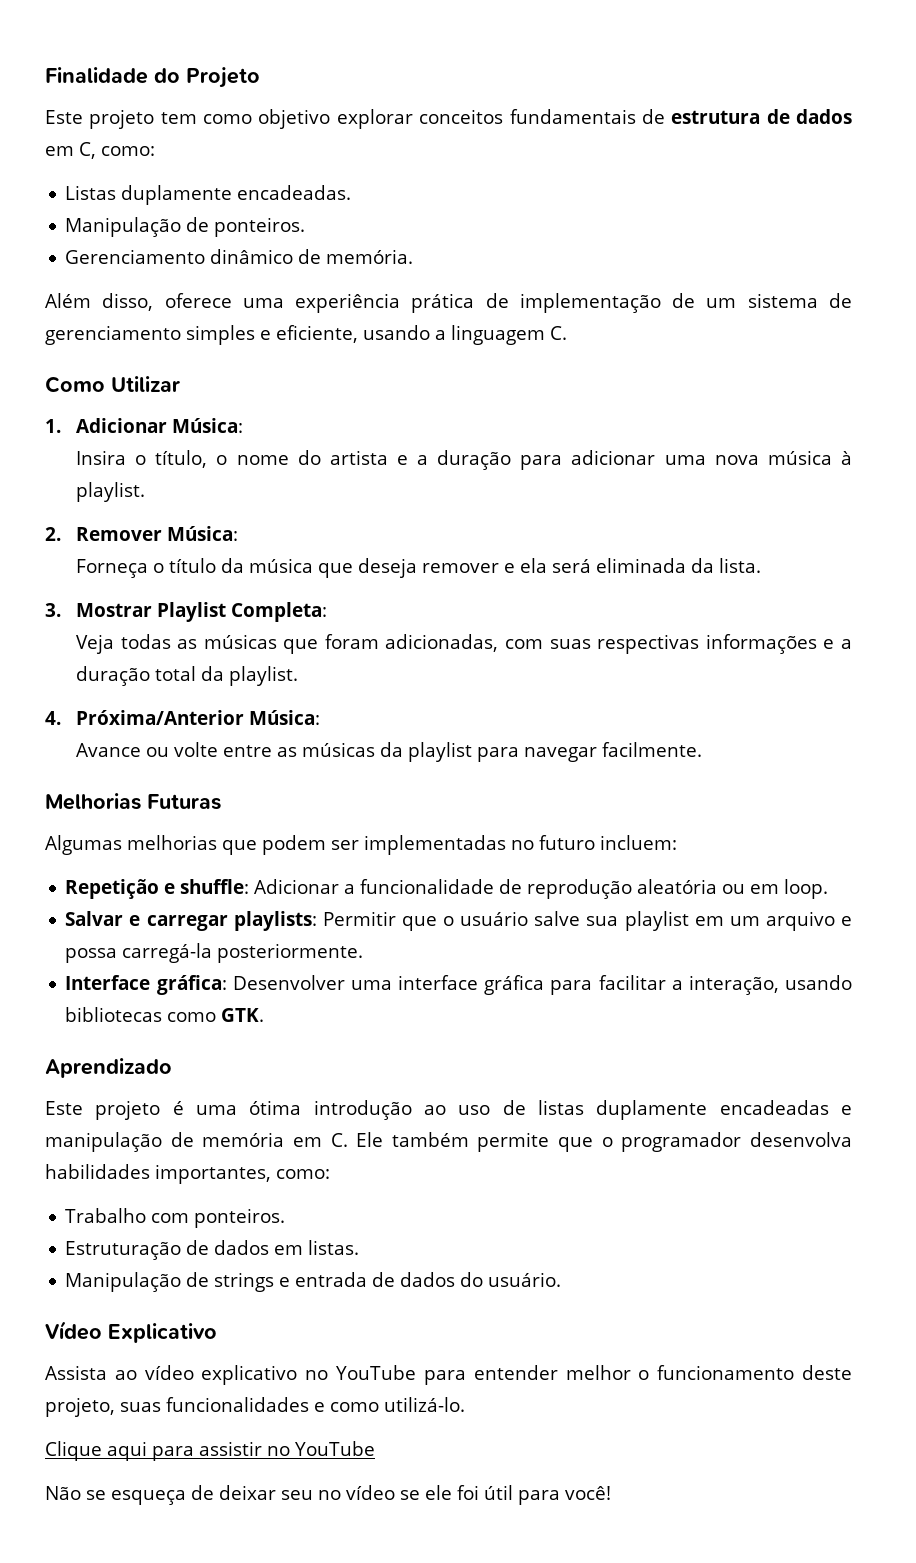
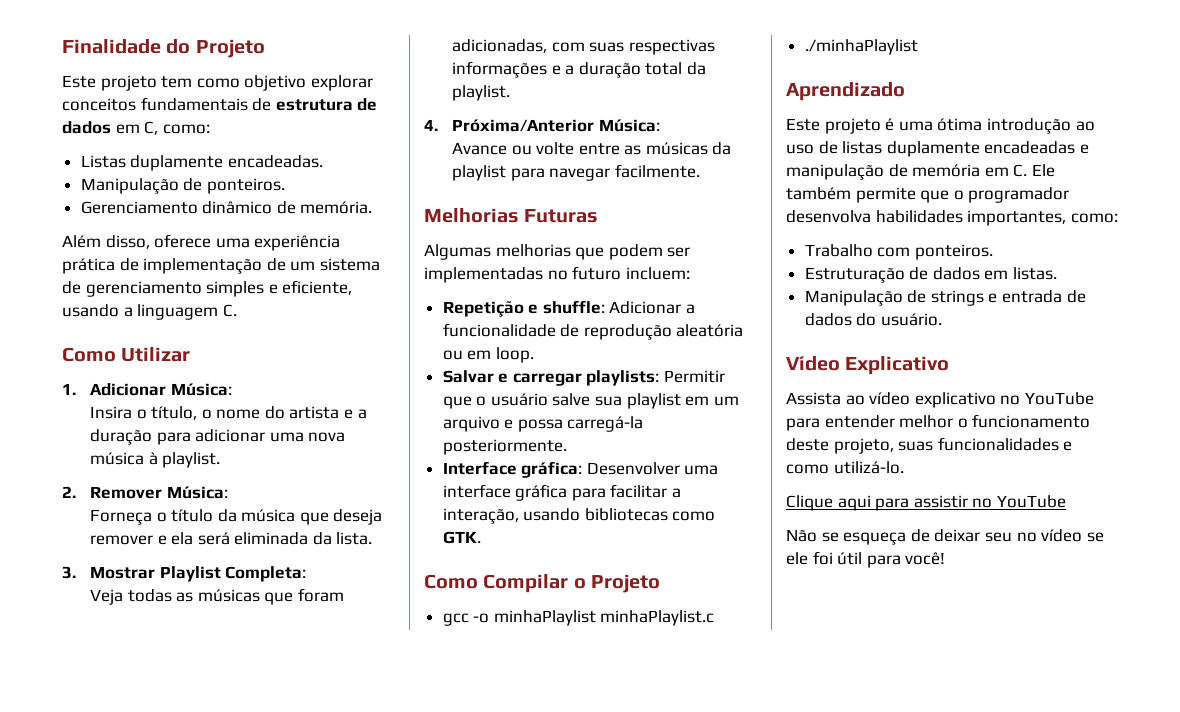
+ Como Compilar o Projeto
+ gcc -o minhaPlaylist minhaPlaylist.c
+ ./minhaPlaylist

